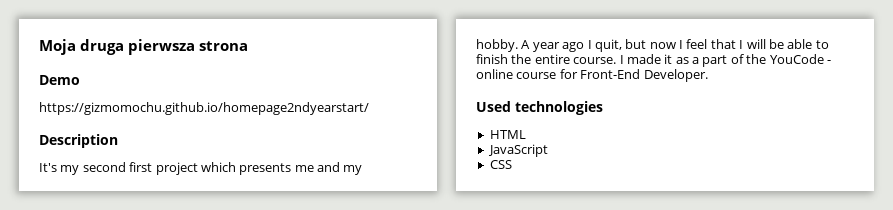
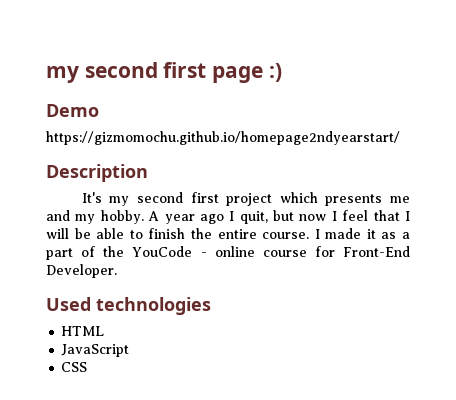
- Moja druga pierwsza strona
+ my second first page :)

